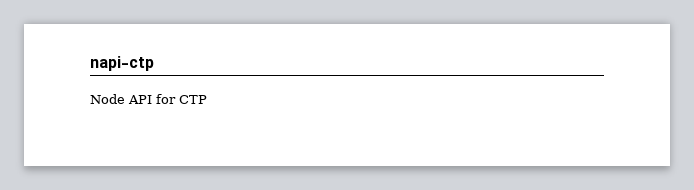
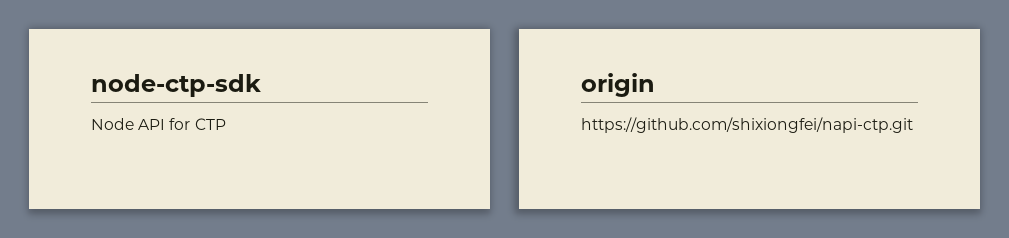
- napi-ctp
+ node-ctp-sdk
+ origin
+ https://github.com/shixiongfei/napi-ctp.git

